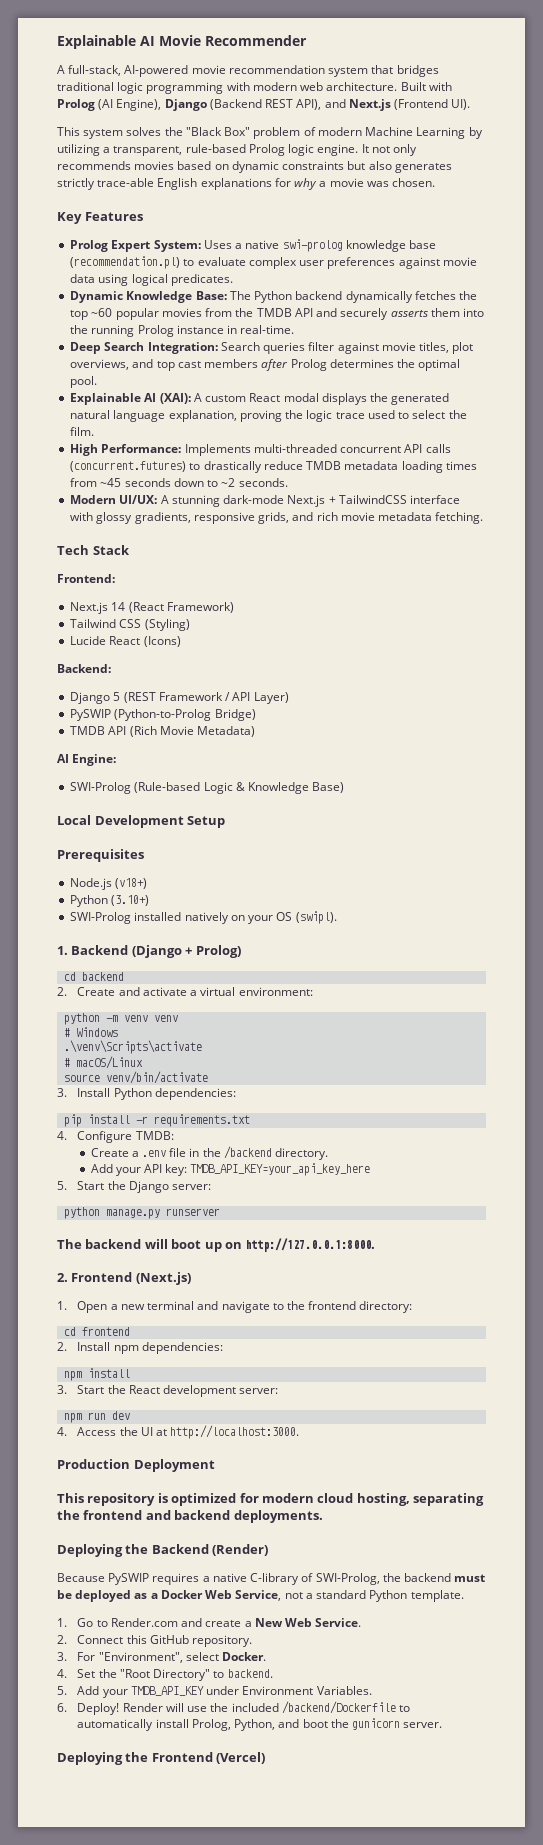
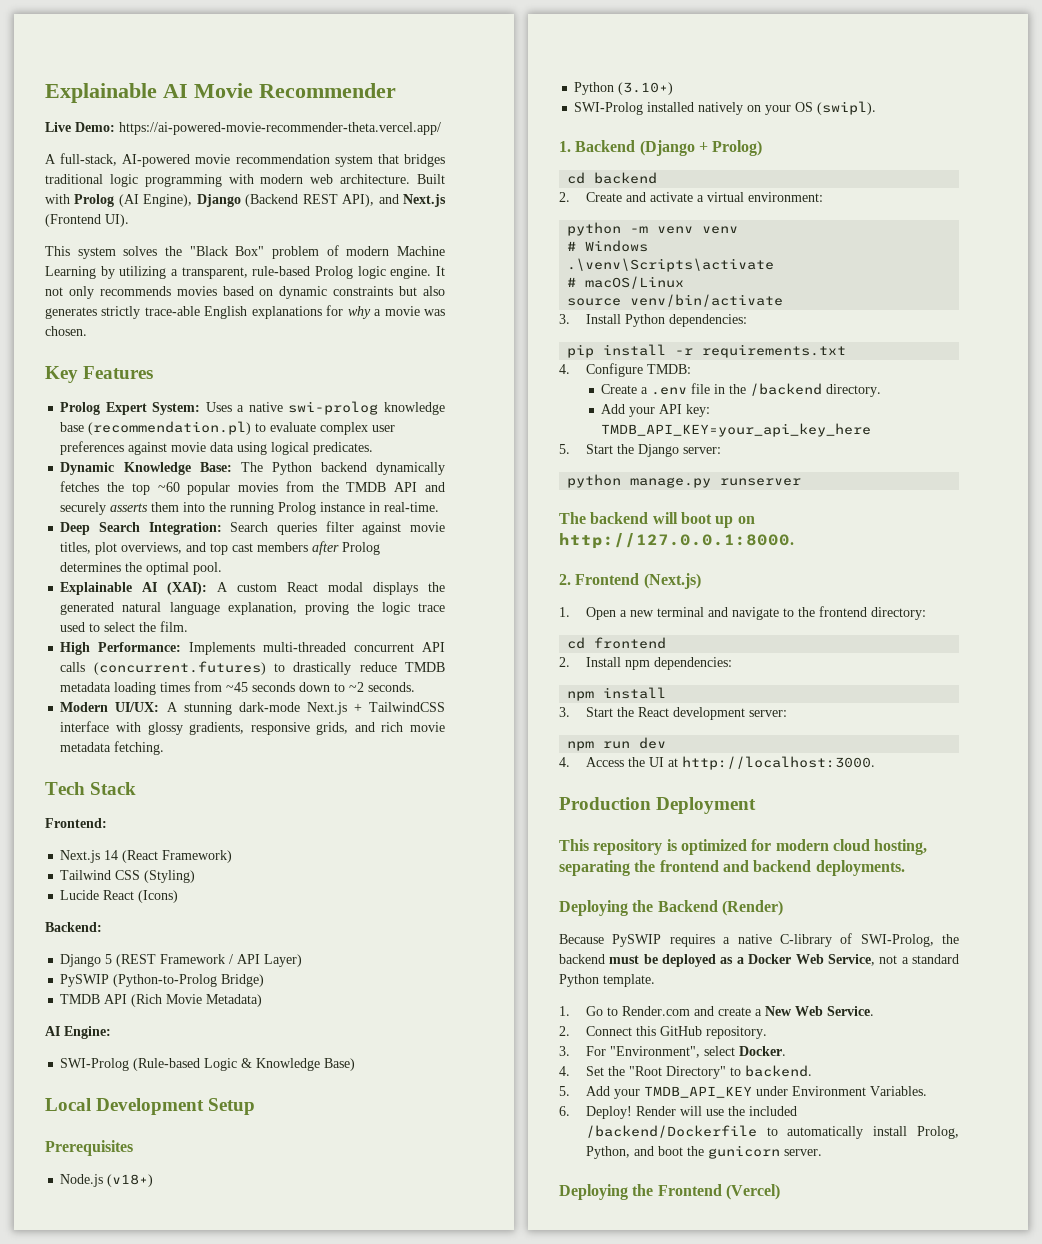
+ Live Demo: https://ai-powered-movie-recommender-theta.vercel.app/

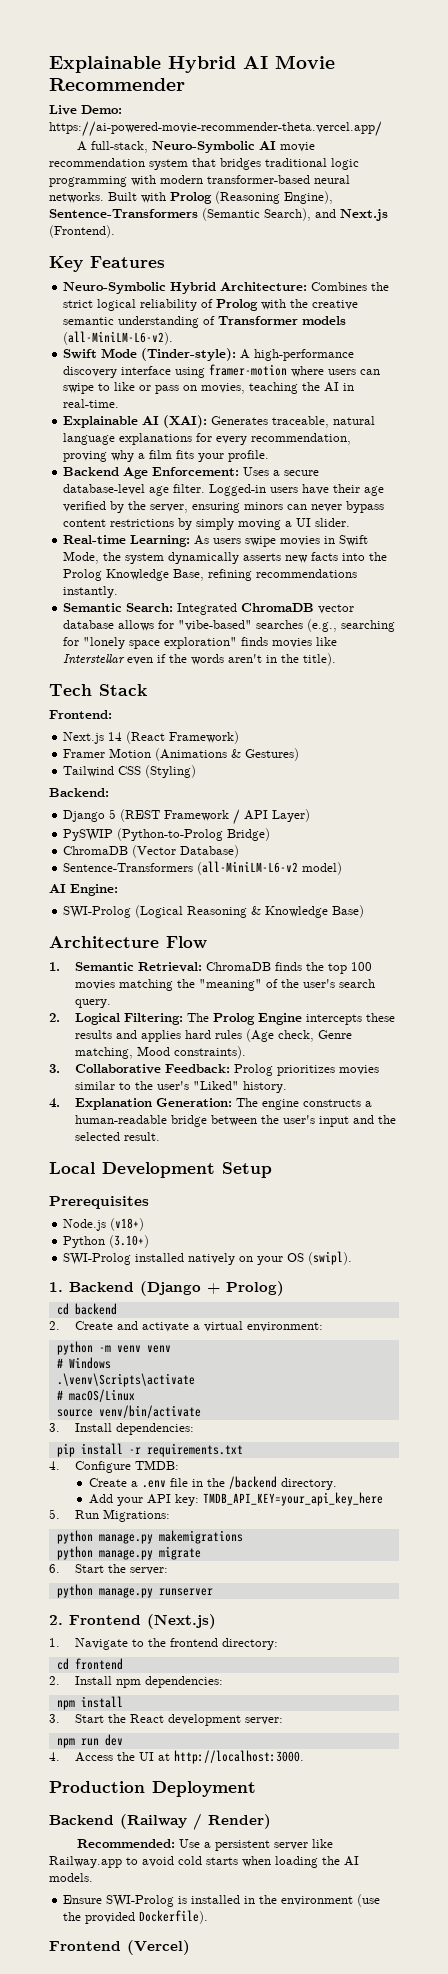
- Explainable AI Movie Recommender
+ Explainable Hybrid AI Movie Recommender
- A full-stack, AI-powered movie recommendation system that bridges traditional logic programming with modern web architecture. Built with Prolog (AI Engine), Django (Backend REST API), and Next.js (Frontend UI).
- This system solves the "Black Box" problem of modern Machine Learning by utilizing a transparent, rule-based Prolog logic engine. It not only recommends movies based on dynamic constraints but also generates strictly trace-able English explanations for why a movie was chosen.
+ A full-stack, Neuro-Symbolic AI movie recommendation system that bridges traditional logic programming with modern transformer-based neural networks. Built with Prolog (Reasoning Engine), Sentence-Transformers (Semantic Search), and Next.js (Frontend).
  Key Features
- Prolog Expert System: Uses a native swi-prolog knowledge base (recommendation.pl) to evaluate complex user preferences against movie data using logical predicates.
- Dynamic Knowledge Base: The Python backend dynamically fetches the top ~60 popular movies from the TMDB API and securely asserts them into the running Prolog instance in real-time.
- Deep Search Integration: Search queries filter against movie titles, plot overviews, and top cast members after Prolog determines the optimal pool.
- Explainable AI (XAI): A custom React modal displays the generated natural language explanation, proving the logic trace used to select the film.
- High Performance: Implements multi-threaded concurrent API calls (concurrent.futures) to drastically reduce TMDB metadata loading times from ~45 seconds down to ~2 seconds.
- Modern UI/UX: A stunning dark-mode Next.js + TailwindCSS interface with glossy gradients, responsive grids, and rich movie metadata fetching.
+ Neuro-Symbolic Hybrid Architecture: Combines the strict logical reliability of Prolog with the creative semantic understanding of Transformer models (all-MiniLM-L6-v2).
+ Swift Mode (Tinder-style): A high-performance discovery interface using framer-motion where users can swipe to like or pass on movies, teaching the AI in real-time.
+ Explainable AI (XAI): Generates traceable, natural language explanations for every recommendation, proving why a film fits your profile.
+ Backend Age Enforcement: Uses a secure database-level age filter. Logged-in users have their age verified by the server, ensuring minors can never bypass content restrictions by simply moving a UI slider.
+ Real-time Learning: As users swipe movies in Swift Mode, the system dynamically asserts new facts into the Prolog Knowledge Base, refining recommendations instantly.
+ Semantic Search: Integrated ChromaDB vector database allows for "vibe-based" searches (e.g., searching for "lonely space exploration" finds movies like Interstellar even if the words aren't in the title).
+ Framer Motion (Animations & Gestures)
- Lucide React (Icons)
- TMDB API (Rich Movie Metadata)
+ ChromaDB (Vector Database)
+ Sentence-Transformers (all-MiniLM-L6-v2 model)
- SWI-Prolog (Rule-based Logic & Knowledge Base)
+ SWI-Prolog (Logical Reasoning & Knowledge Base)
+ Architecture Flow
+ 1. Semantic Retrieval: ChromaDB finds the top 100 movies matching the "meaning" of the user's search query.
+ 2. Logical Filtering: The Prolog Engine intercepts these results and applies hard rules (Age check, Genre matching, Mood constraints).
+ 3. Collaborative Feedback: Prolog prioritizes movies similar to the user's "Liked" history.
+ 4. Explanation Generation: The engine constructs a human-readable bridge between the user's input and the selected result.
- 3. Install Python dependencies:
+ 3. Install dependencies:
- 5. Start the Django server:
+ 5. Run Migrations:
+ python manage.py makemigrations
+ python manage.py migrate
+ 6. Start the server:
- The backend will boot up on http://127.0.0.1:8000.
  2. Frontend (Next.js)
- 1. Open a new terminal and navigate to the frontend directory:
+ 1. Navigate to the frontend directory:
- This repository is optimized for modern cloud hosting, separating the frontend and backend deployments.
- Deploying the Backend (Render)
- Because PySWIP requires a native C-library of SWI-Prolog, the backend must be deployed as a Docker Web Service, not a standard Python template.
- 1. Go to Render.com and create a New Web Service.
- 2. Connect this GitHub repository.
- 3. For "Environment", select Docker.
- 4. Set the "Root Directory" to backend.
- 5. Add your TMDB_API_KEY under Environment Variables.
- 6. Deploy! Render will use the included /backend/Dockerfile to automatically install Prolog, Python, and boot the gunicorn server.
- Deploying the Frontend (Vercel)
+ Backend (Railway / Render)
+ Recommended: Use a persistent server like Railway.app to avoid cold starts when loading the AI models.
+ Ensure SWI-Prolog is installed in the environment (use the provided Dockerfile).
+ Frontend (Vercel)

